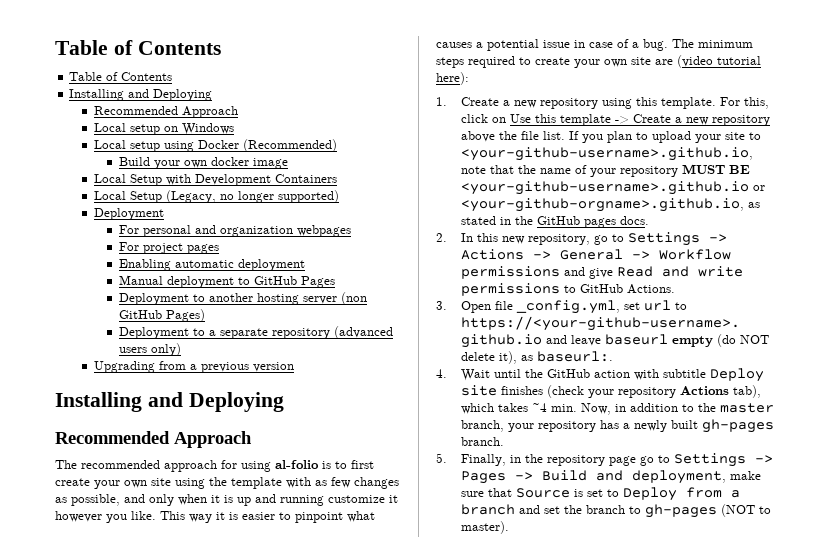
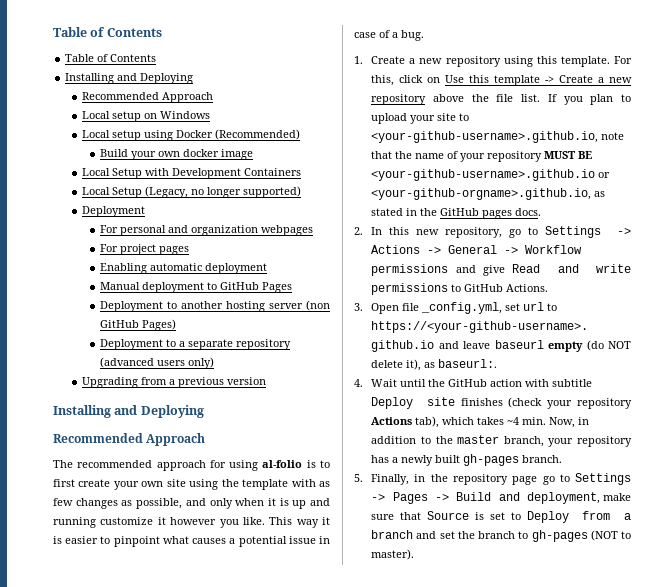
- The minimum steps required to create your own site are (video tutorial here):

